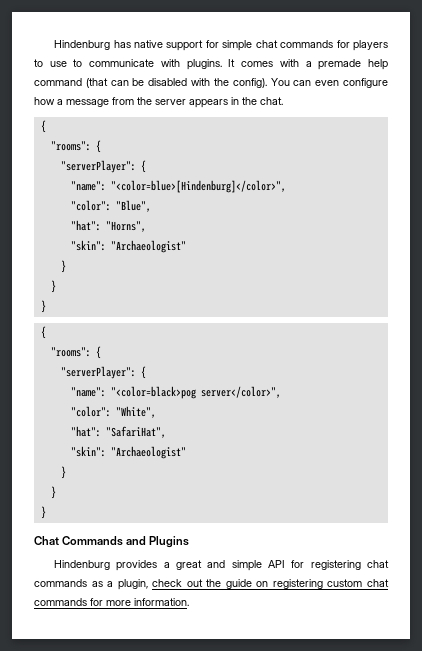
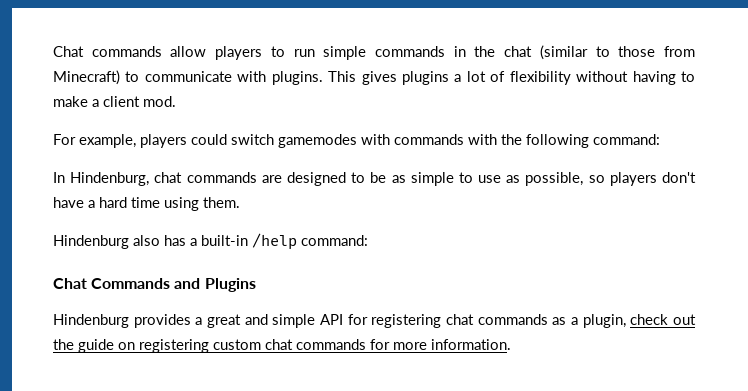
- Hindenburg has native support for simple chat commands for players to use to communicate with plugins. It comes with a premade help command (that can be disabled with the config). You can even configure how a message from the server appears in the chat.
- {
- "rooms": {
- "serverPlayer": {
- "name": "<color=blue>[Hindenburg]</color>",
- "color": "Blue",
- "hat": "Horns",
- "skin": "Archaeologist"
- }
- }
- }
- {
- "rooms": {
- "serverPlayer": {
- "name": "<color=black>pog server</color>",
- "color": "White",
- "hat": "SafariHat",
- "skin": "Archaeologist"
- }
- }
- }
+ Chat commands allow players to run simple commands in the chat (similar to those from Minecraft) to communicate with plugins. This gives plugins a lot of flexibility without having to make a client mod.
+ For example, players could switch gamemodes with commands with the following command:
+ In Hindenburg, chat commands are designed to be as simple to use as possible, so players don't have a hard time using them.
+ Hindenburg also has a built-in /help command:

